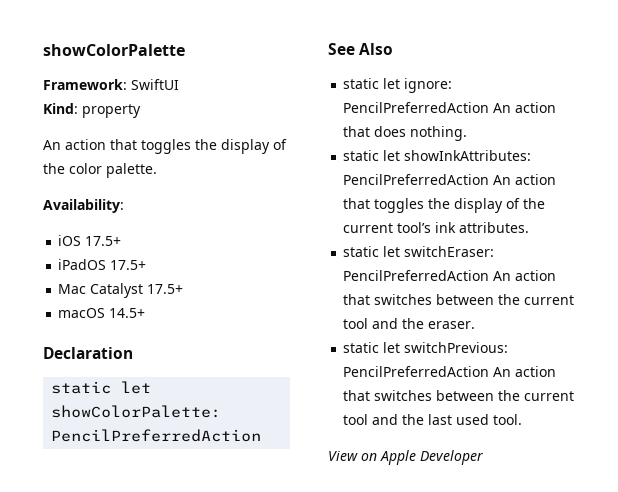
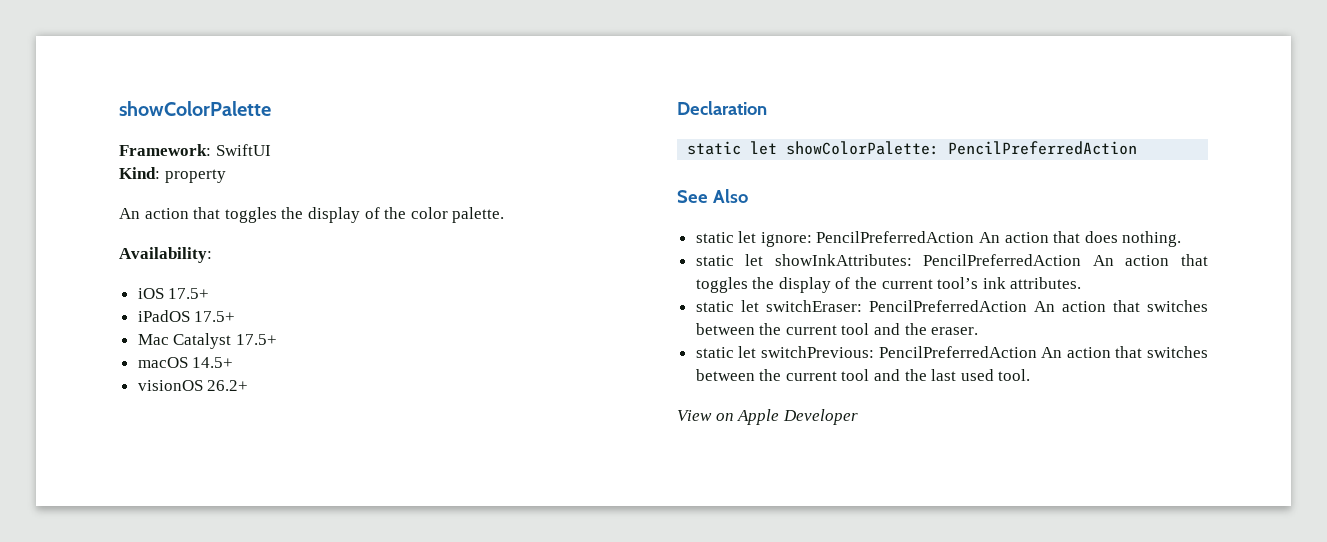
+ visionOS 26.2+

